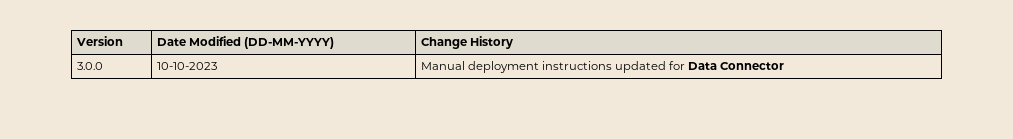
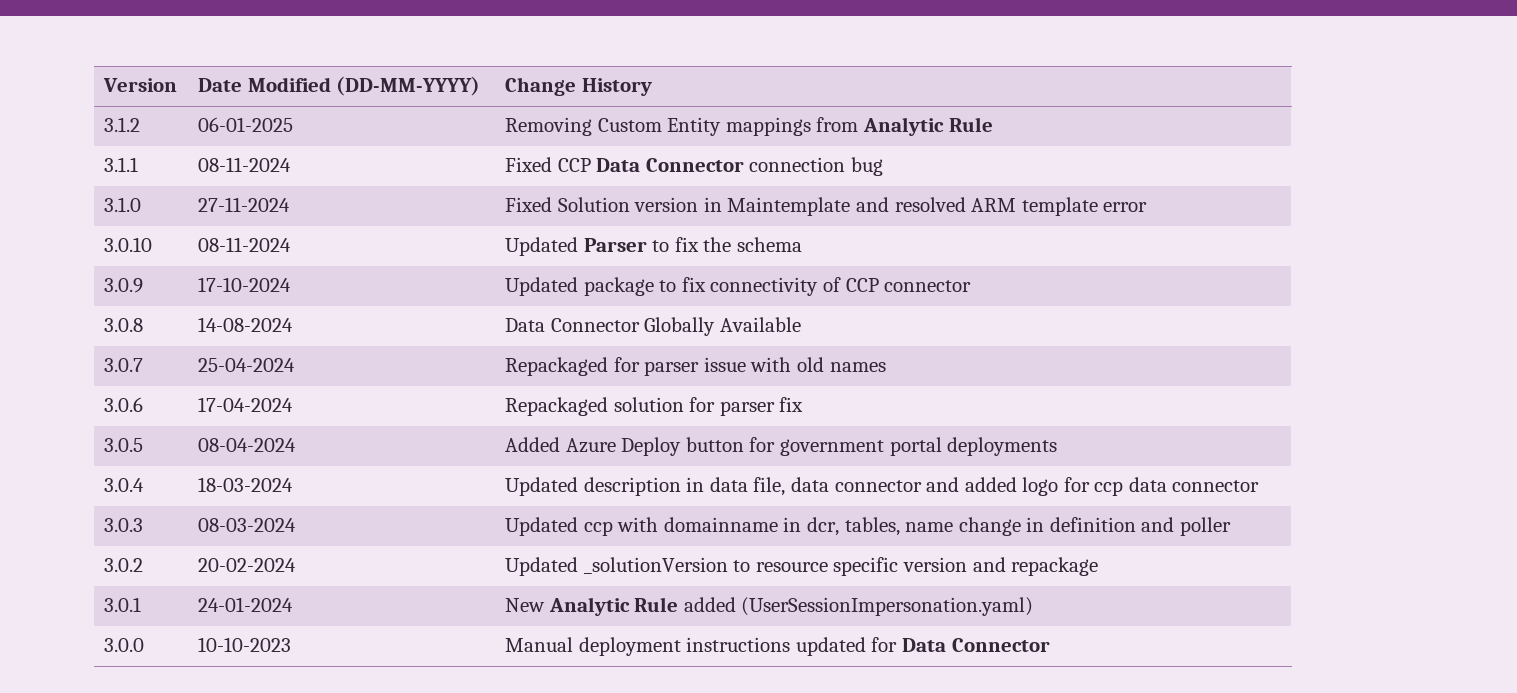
+ 3.1.2 | 06-01-2025 | Removing Custom Entity mappings from Analytic Rule
+ 3.1.1 | 08-11-2024 | Fixed CCP Data Connector connection bug
+ 3.1.0 | 27-11-2024 | Fixed Solution version in Maintemplate and resolved ARM template error
+ 3.0.10 | 08-11-2024 | Updated Parser to fix the schema
+ 3.0.9 | 17-10-2024 | Updated package to fix connectivity of CCP connector
+ 3.0.8 | 14-08-2024 | Data Connector Globally Available
+ 3.0.7 | 25-04-2024 | Repackaged for parser issue with old names
+ 3.0.6 | 17-04-2024 | Repackaged solution for parser fix
+ 3.0.5 | 08-04-2024 | Added Azure Deploy button for government portal deployments
+ 3.0.4 | 18-03-2024 | Updated description in data file, data connector and added logo for ccp data connector
+ 3.0.3 | 08-03-2024 | Updated ccp with domainname in dcr, tables, name change in definition and poller
+ 3.0.2 | 20-02-2024 | Updated _solutionVersion to resource specific version and repackage
+ 3.0.1 | 24-01-2024 | New Analytic Rule added (UserSessionImpersonation.yaml)

